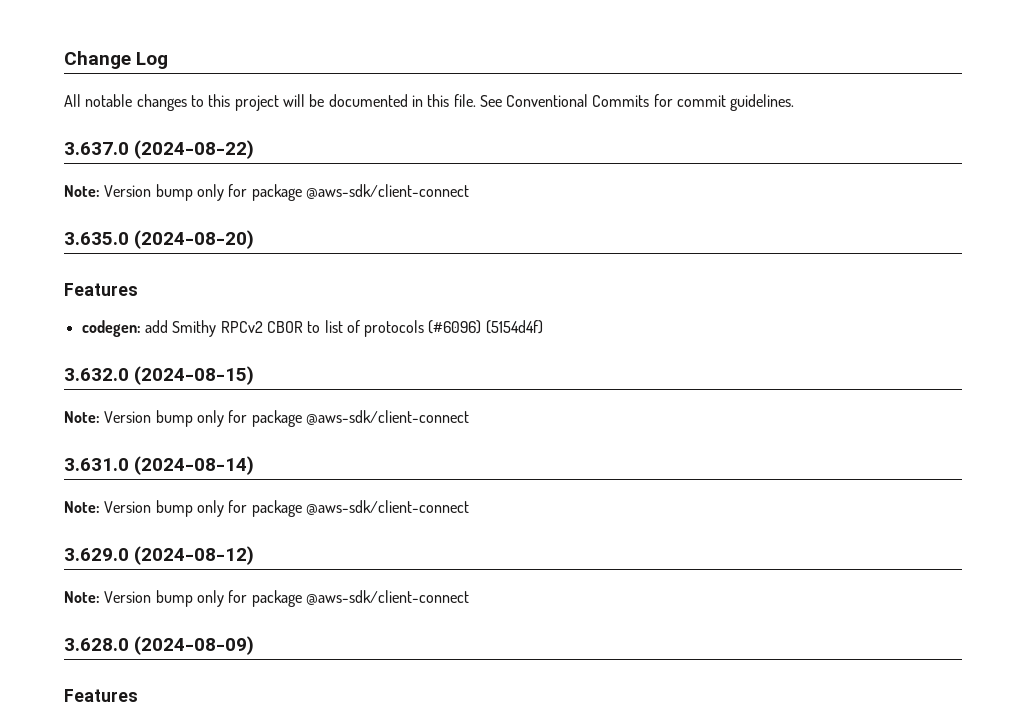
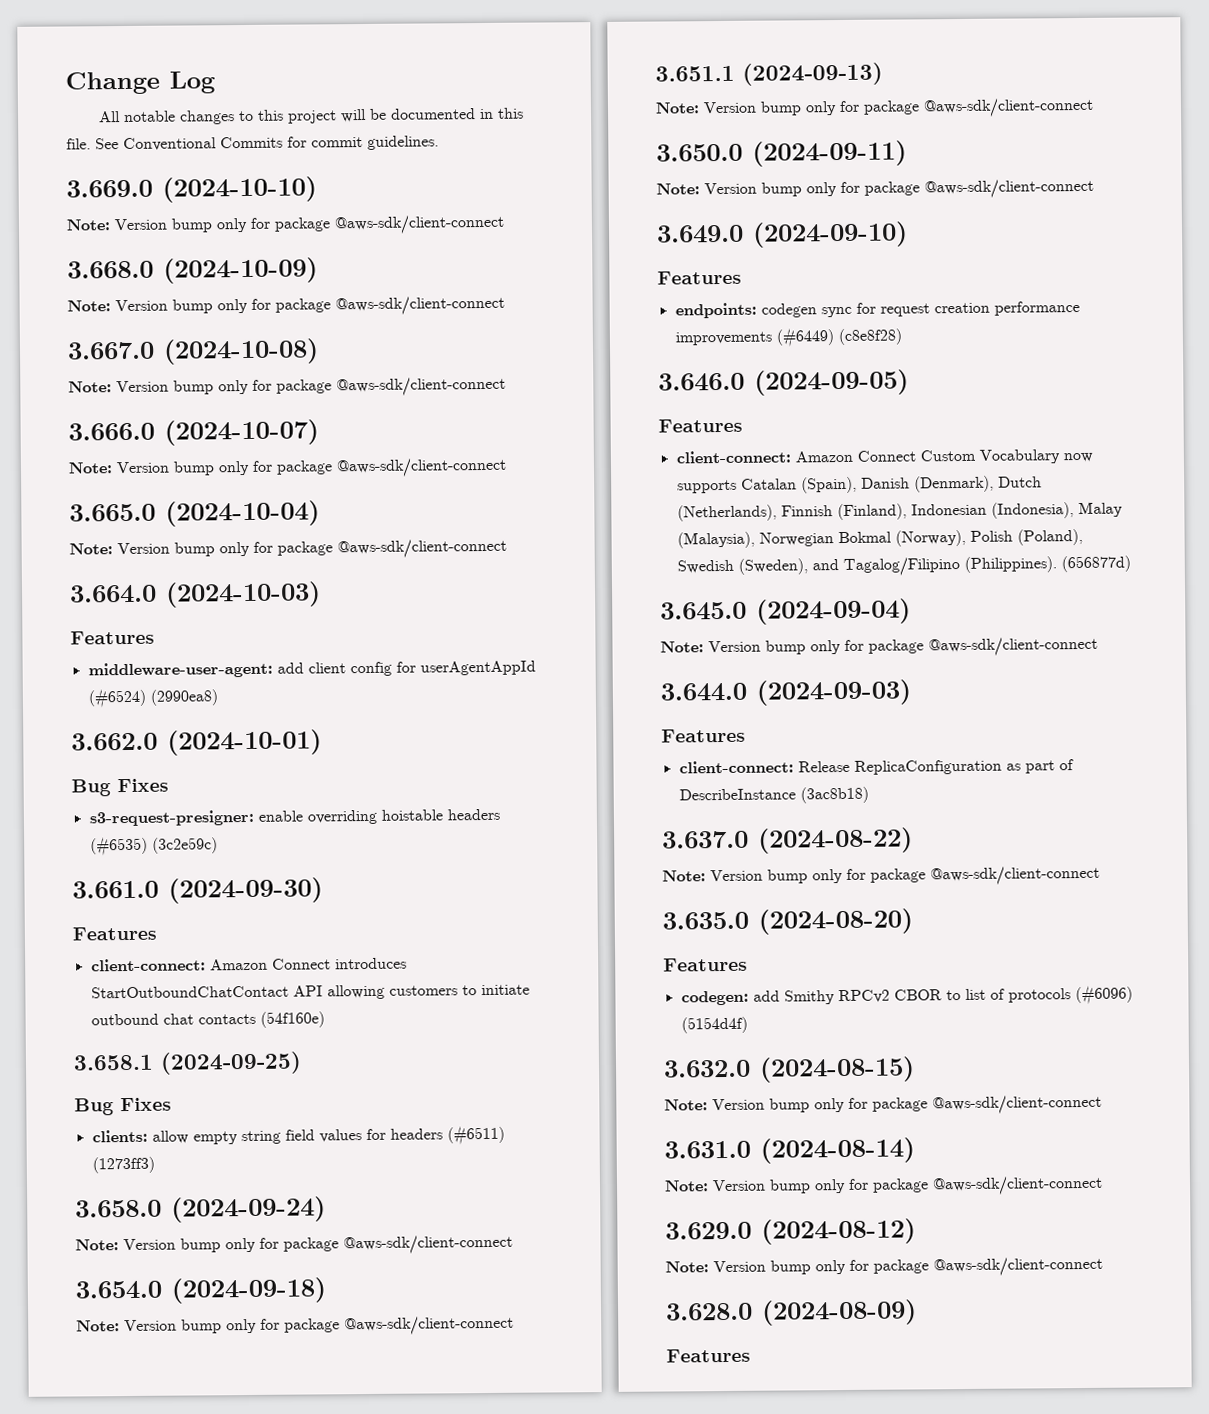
+ 3.669.0 (2024-10-10)
+ Note: Version bump only for package @aws-sdk/client-connect
+ 3.668.0 (2024-10-09)
+ Note: Version bump only for package @aws-sdk/client-connect
+ 3.667.0 (2024-10-08)
+ Note: Version bump only for package @aws-sdk/client-connect
+ 3.666.0 (2024-10-07)
+ Note: Version bump only for package @aws-sdk/client-connect
+ 3.665.0 (2024-10-04)
+ Note: Version bump only for package @aws-sdk/client-connect
+ 3.664.0 (2024-10-03)
+ Features
+ middleware-user-agent: add client config for userAgentAppId (#6524) (2990ea8)
+ 3.662.0 (2024-10-01)
+ Bug Fixes
+ s3-request-presigner: enable overriding hoistable headers (#6535) (3c2e59c)
+ 3.661.0 (2024-09-30)
+ Features
+ client-connect: Amazon Connect introduces StartOutboundChatContact API allowing customers to initiate outbound chat contacts (54f160e)
+ 3.658.1 (2024-09-25)
+ Bug Fixes
+ clients: allow empty string field values for headers (#6511) (1273ff3)
+ 3.658.0 (2024-09-24)
+ Note: Version bump only for package @aws-sdk/client-connect
+ 3.654.0 (2024-09-18)
+ Note: Version bump only for package @aws-sdk/client-connect
+ 3.651.1 (2024-09-13)
+ Note: Version bump only for package @aws-sdk/client-connect
+ 3.650.0 (2024-09-11)
+ Note: Version bump only for package @aws-sdk/client-connect
+ 3.649.0 (2024-09-10)
+ Features
+ endpoints: codegen sync for request creation performance improvements (#6449) (c8e8f28)
+ 3.646.0 (2024-09-05)
+ Features
+ client-connect: Amazon Connect Custom Vocabulary now supports Catalan (Spain), Danish (Denmark), Dutch (Netherlands), Finnish (Finland), Indonesian (Indonesia), Malay (Malaysia), Norwegian Bokmal (Norway), Polish (Poland), Swedish (Sweden), and Tagalog/Filipino (Philippines). (656877d)
+ 3.645.0 (2024-09-04)
+ Note: Version bump only for package @aws-sdk/client-connect
+ 3.644.0 (2024-09-03)
+ Features
+ client-connect: Release ReplicaConfiguration as part of DescribeInstance (3ac8b18)

